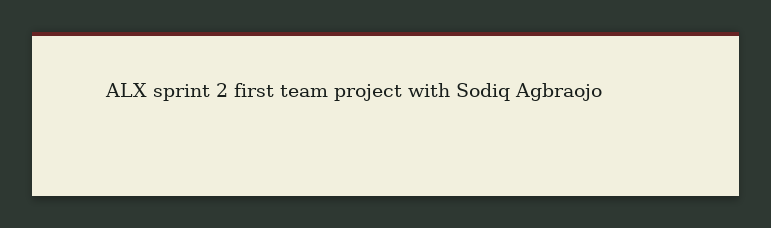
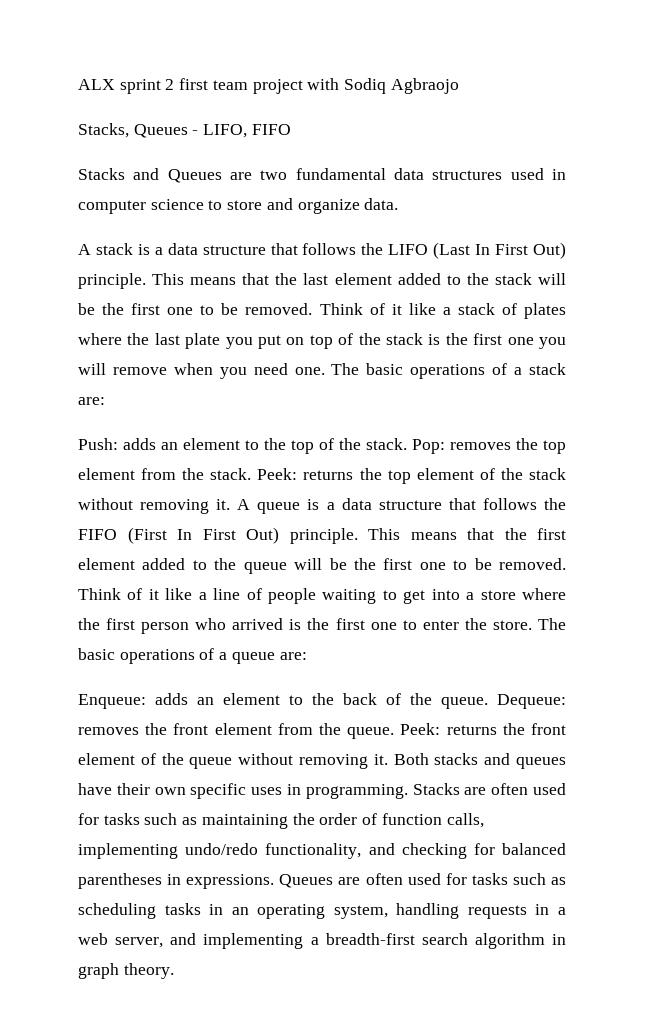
+ Stacks, Queues - LIFO, FIFO
+ Stacks and Queues are two fundamental data structures used in computer science to store and organize data.
+ A stack is a data structure that follows the LIFO (Last In First Out) principle. This means that the last element added to the stack will be the first one to be removed. Think of it like a stack of plates where the last plate you put on top of the stack is the first one you will remove when you need one. The basic operations of a stack are:
+ Push: adds an element to the top of the stack. Pop: removes the top element from the stack. Peek: returns the top element of the stack without removing it. A queue is a data structure that follows the FIFO (First In First Out) principle. This means that the first element added to the queue will be the first one to be removed. Think of it like a line of people waiting to get into a store where the first person who arrived is the first one to enter the store. The basic operations of a queue are:
+ Enqueue: adds an element to the back of the queue. Dequeue: removes the front element from the queue. Peek: returns the front element of the queue without removing it. Both stacks and queues have their own specific uses in programming. Stacks are often used for tasks such as maintaining the order of function calls, implementing undo/redo functionality, and checking for balanced parentheses in expressions. Queues are often used for tasks such as scheduling tasks in an operating system, handling requests in a web server, and implementing a breadth-first search algorithm in graph theory.

